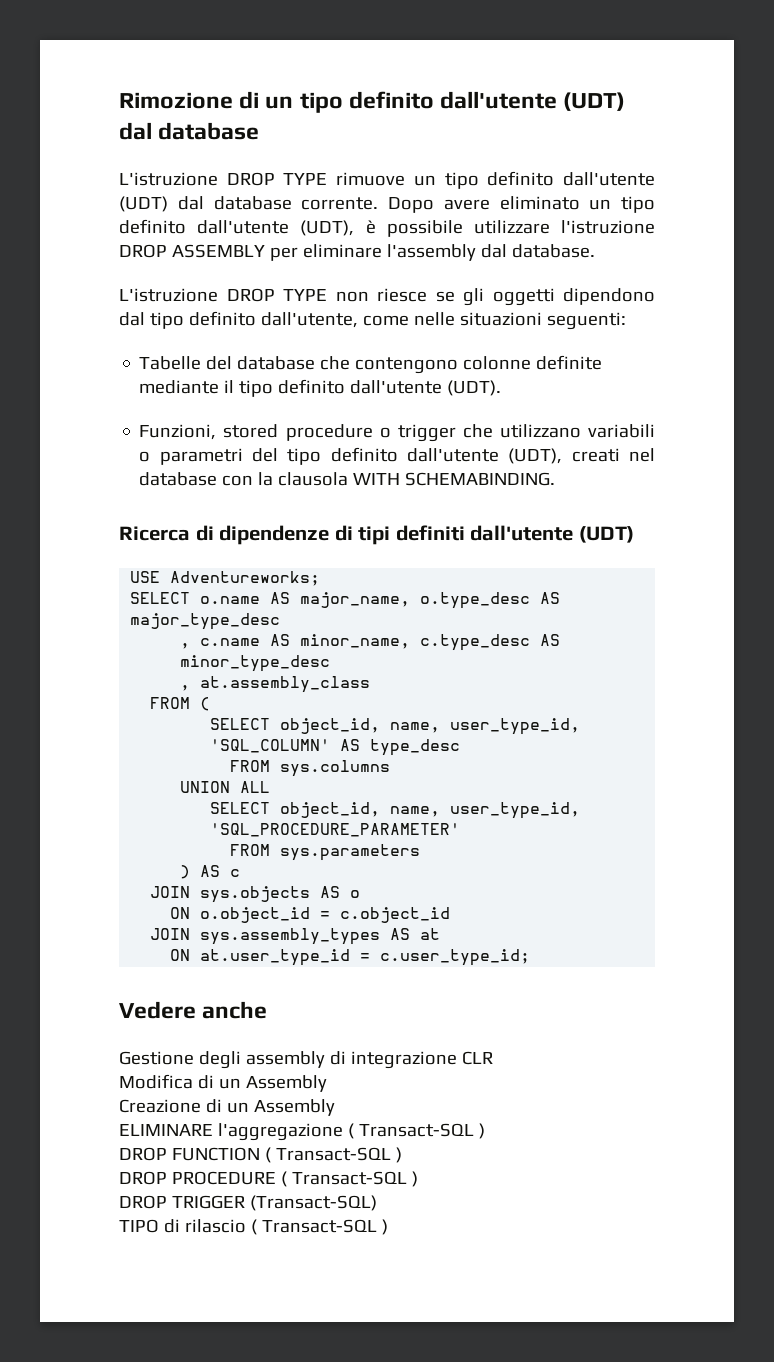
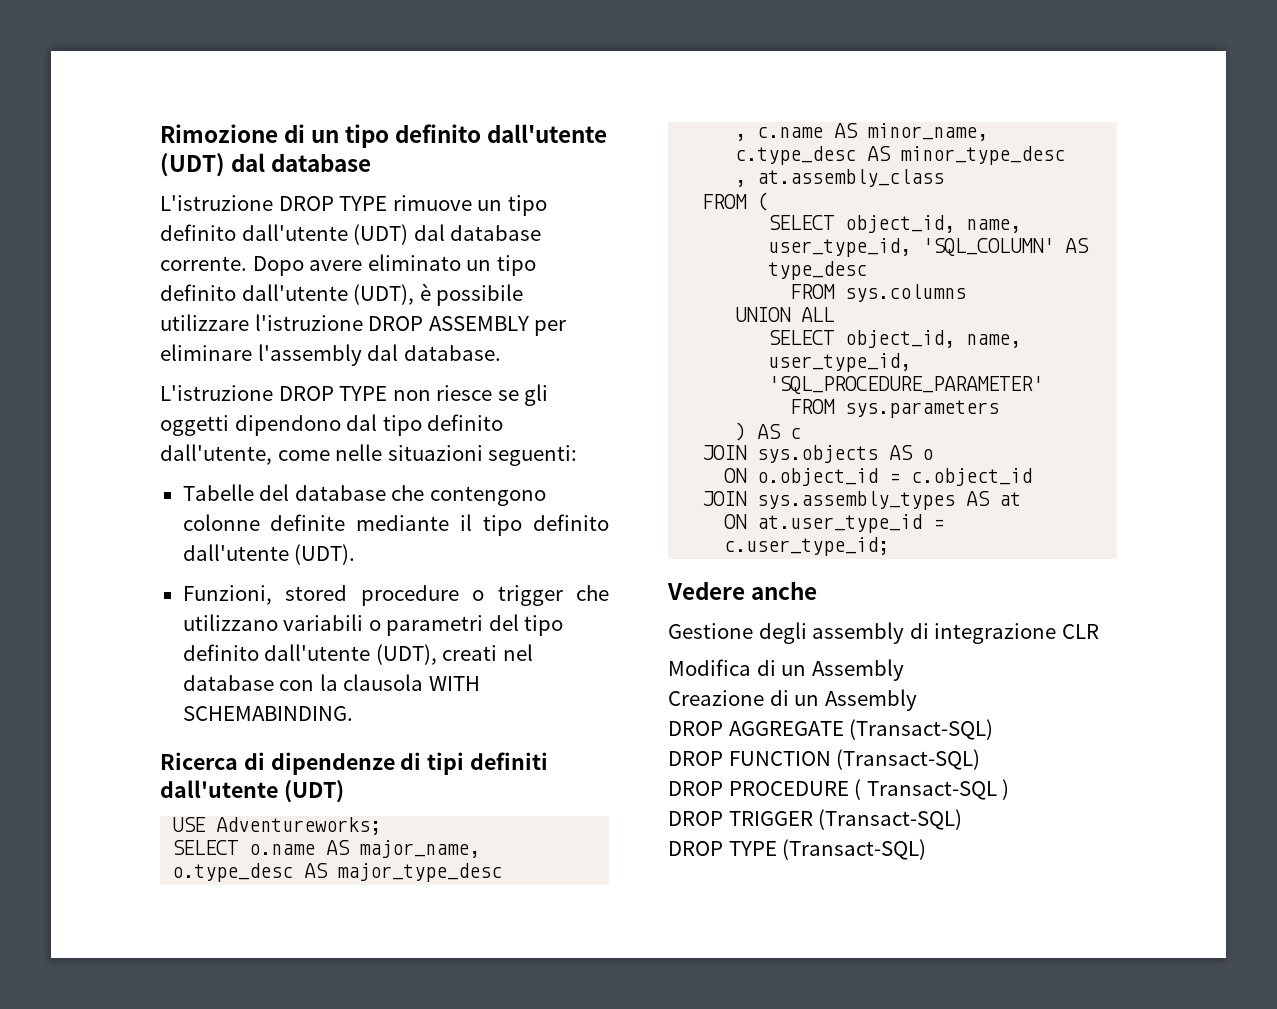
- ELIMINARE l'aggregazione ( Transact-SQL )
+ DROP AGGREGATE (Transact-SQL)
- DROP FUNCTION ( Transact-SQL )
+ DROP FUNCTION (Transact-SQL)
- TIPO di rilascio ( Transact-SQL )
+ DROP TYPE (Transact-SQL)

